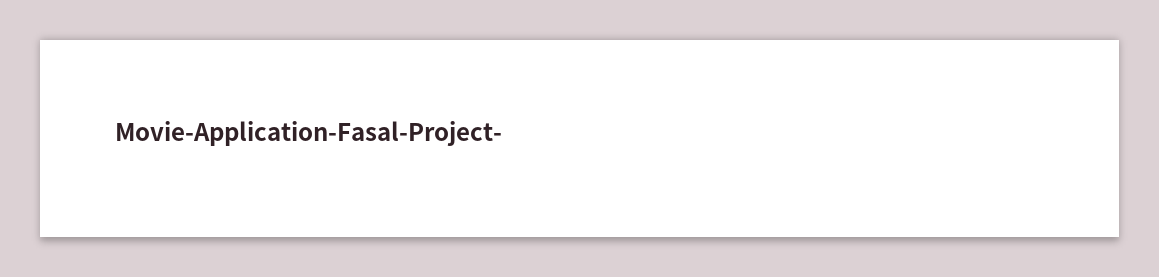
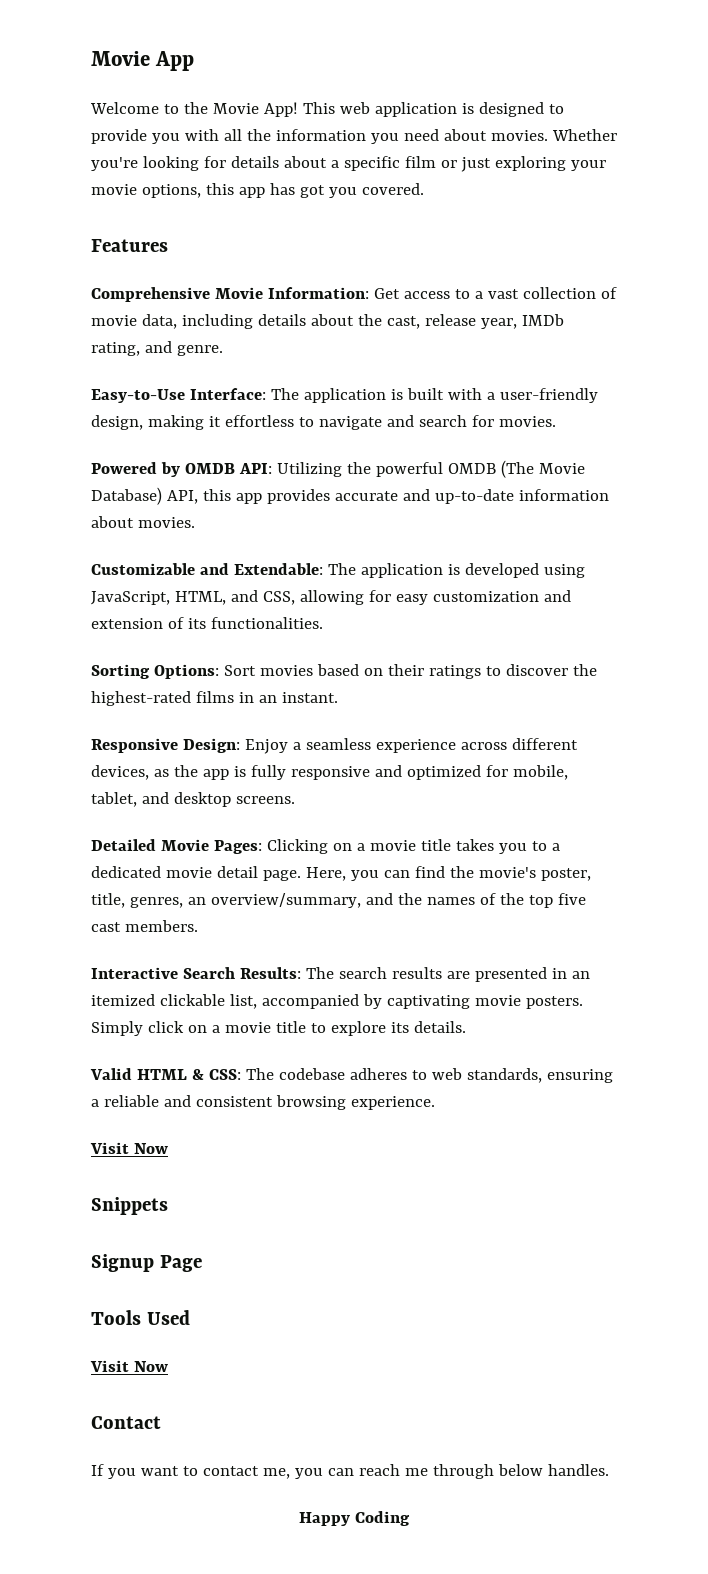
- Movie-Application-Fasal-Project-
+ Movie App
+ Welcome to the Movie App! This web application is designed to provide you with all the information you need about movies. Whether you're looking for details about a specific film or just exploring your movie options, this app has got you covered.
+ Features
+ Comprehensive Movie Information: Get access to a vast collection of movie data, including details about the cast, release year, IMDb rating, and genre.
+ Easy-to-Use Interface: The application is built with a user-friendly design, making it effortless to navigate and search for movies.
+ Powered by OMDB API: Utilizing the powerful OMDB (The Movie Database) API, this app provides accurate and up-to-date information about movies.
+ Customizable and Extendable: The application is developed using JavaScript, HTML, and CSS, allowing for easy customization and extension of its functionalities.
+ Sorting Options: Sort movies based on their ratings to discover the highest-rated films in an instant.
+ Responsive Design: Enjoy a seamless experience across different devices, as the app is fully responsive and optimized for mobile, tablet, and desktop screens.
+ Detailed Movie Pages: Clicking on a movie title takes you to a dedicated movie detail page. Here, you can find the movie's poster, title, genres, an overview/summary, and the names of the top five cast members.
+ Interactive Search Results: The search results are presented in an itemized clickable list, accompanied by captivating movie posters. Simply click on a movie title to explore its details.
+ Valid HTML & CSS: The codebase adheres to web standards, ensuring a reliable and consistent browsing experience.
+ Visit Now
+ Snippets
+ Signup Page
+ Tools Used
+ Visit Now
+ Contact
+ If you want to contact me, you can reach me through below handles.
+ Happy Coding

